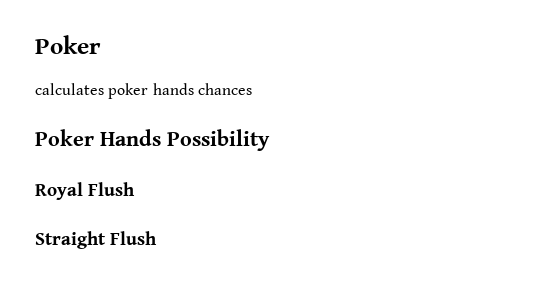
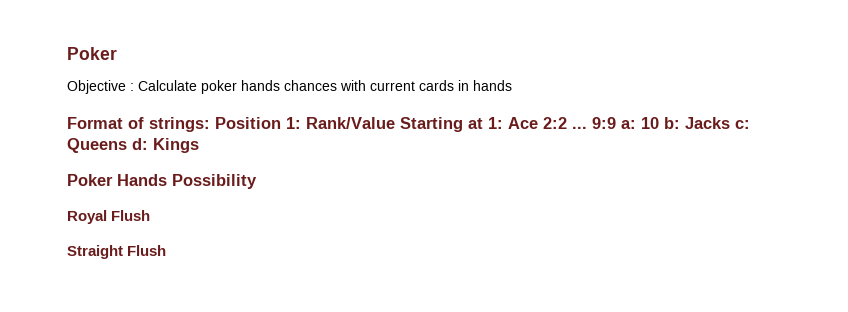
- calculates poker hands chances
+ Objective : Calculate poker hands chances with current cards in hands
+ Format of strings: Position 1: Rank/Value Starting at 1: Ace 2:2 ... 9:9 a: 10 b: Jacks c: Queens d: Kings

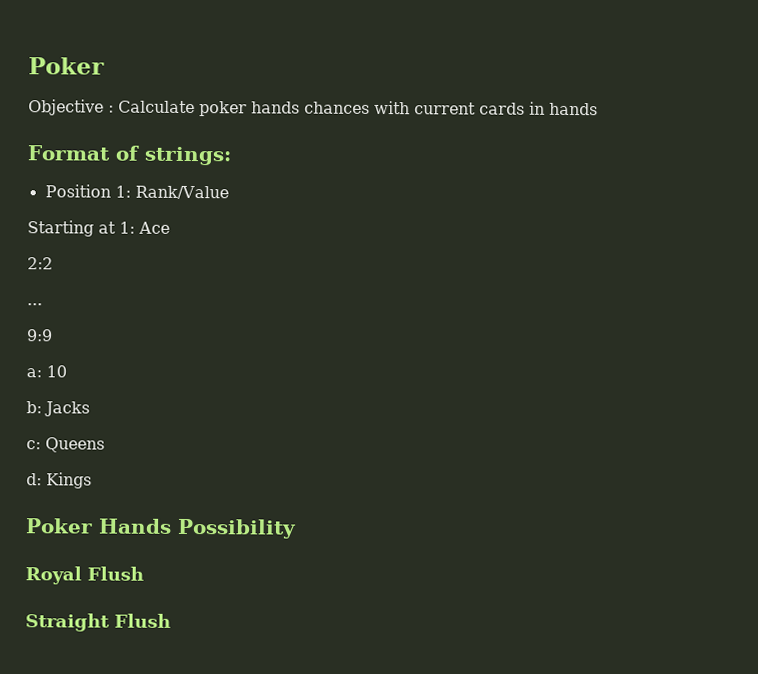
- Format of strings: Position 1: Rank/Value Starting at 1: Ace 2:2 ... 9:9 a: 10 b: Jacks c: Queens d: Kings
+ Format of strings:
+ Position 1: Rank/Value
+ Starting at 1: Ace
+ 2:2
+ ...
+ 9:9
+ a: 10
+ b: Jacks
+ c: Queens
+ d: Kings

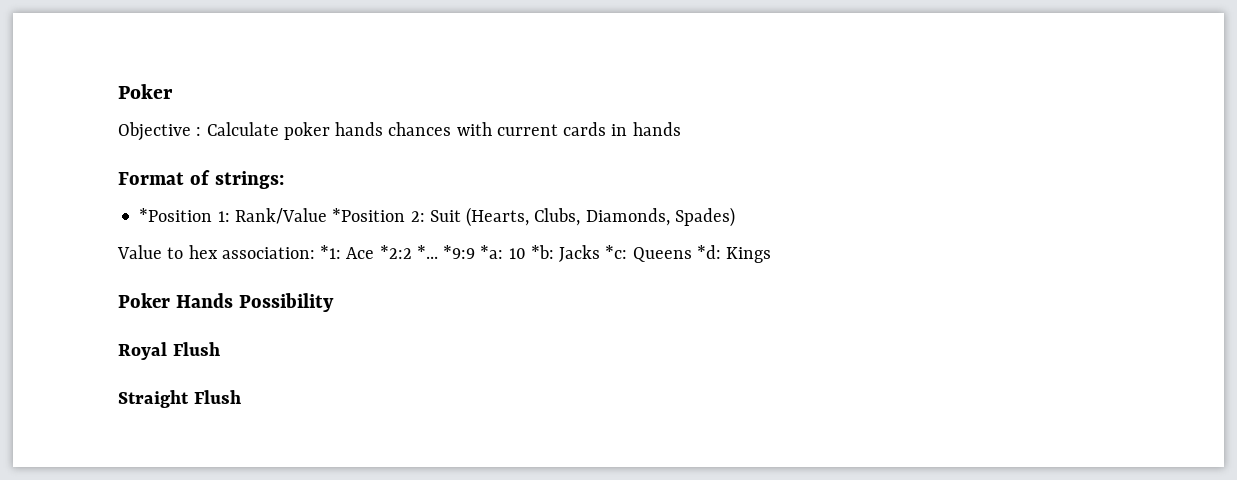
- Position 1: Rank/Value
- Starting at 1: Ace
- 2:2
- ...
- 9:9
- a: 10
- b: Jacks
- c: Queens
- d: Kings
+ *Position 1: Rank/Value *Position 2: Suit (Hearts, Clubs, Diamonds, Spades)
+ Value to hex association: *1: Ace *2:2 *... *9:9 *a: 10 *b: Jacks *c: Queens *d: Kings

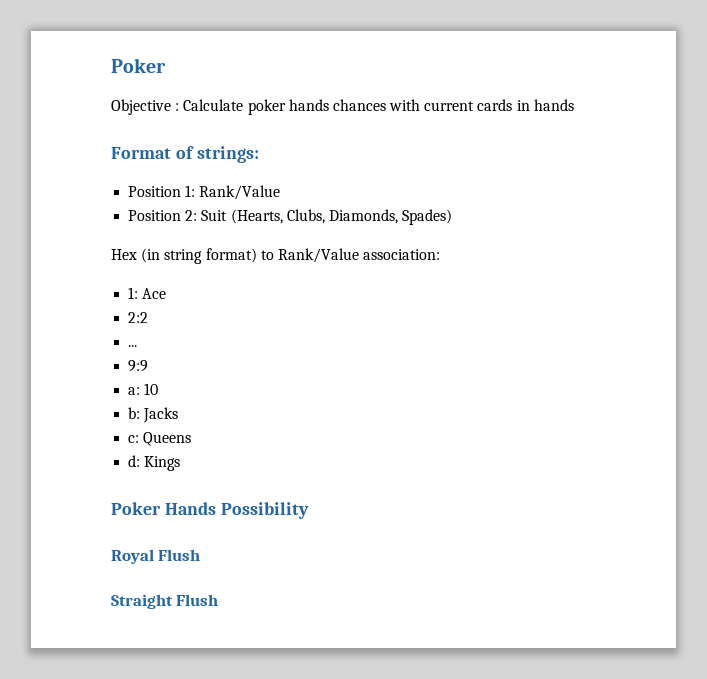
- *Position 1: Rank/Value *Position 2: Suit (Hearts, Clubs, Diamonds, Spades)
+ Position 1: Rank/Value
+ Position 2: Suit (Hearts, Clubs, Diamonds, Spades)
- Value to hex association: *1: Ace *2:2 *... *9:9 *a: 10 *b: Jacks *c: Queens *d: Kings
+ Hex (in string format) to Rank/Value association:
+ 1: Ace
+ 2:2
+ ...
+ 9:9
+ a: 10
+ b: Jacks
+ c: Queens
+ d: Kings

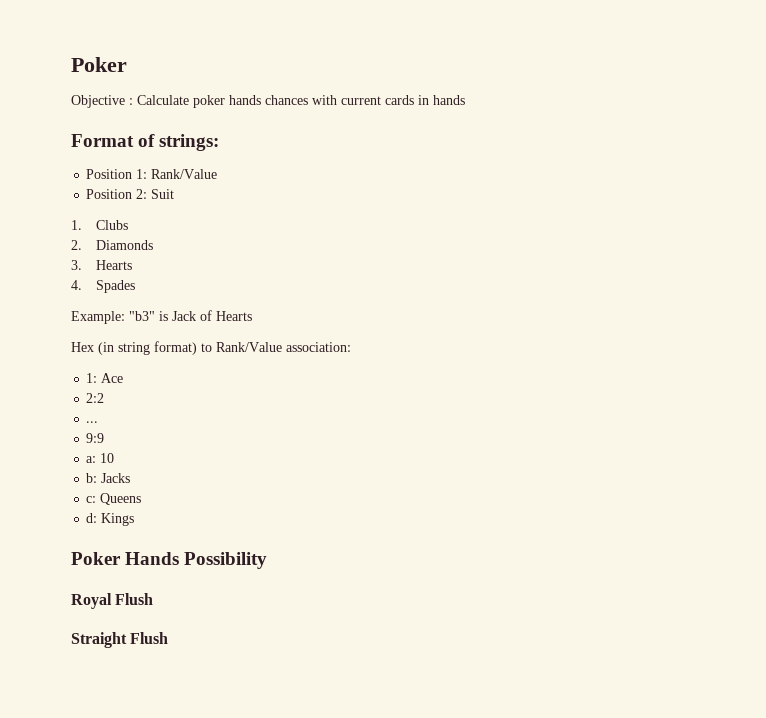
- Position 2: Suit (Hearts, Clubs, Diamonds, Spades)
+ Position 2: Suit
+ 1. Clubs
+ 2. Diamonds
+ 3. Hearts
+ 4. Spades
+ Example: "b3" is Jack of Hearts

